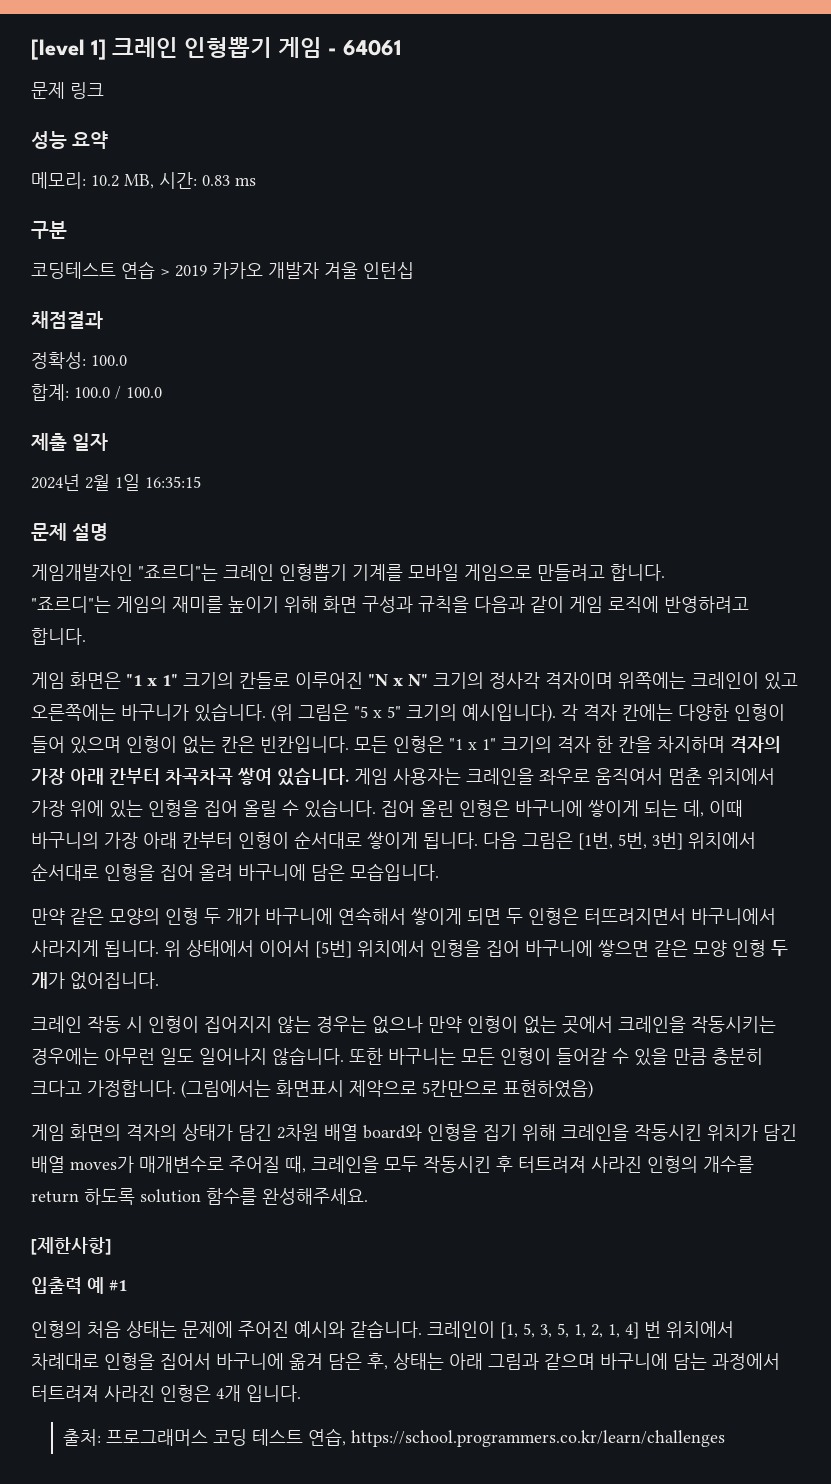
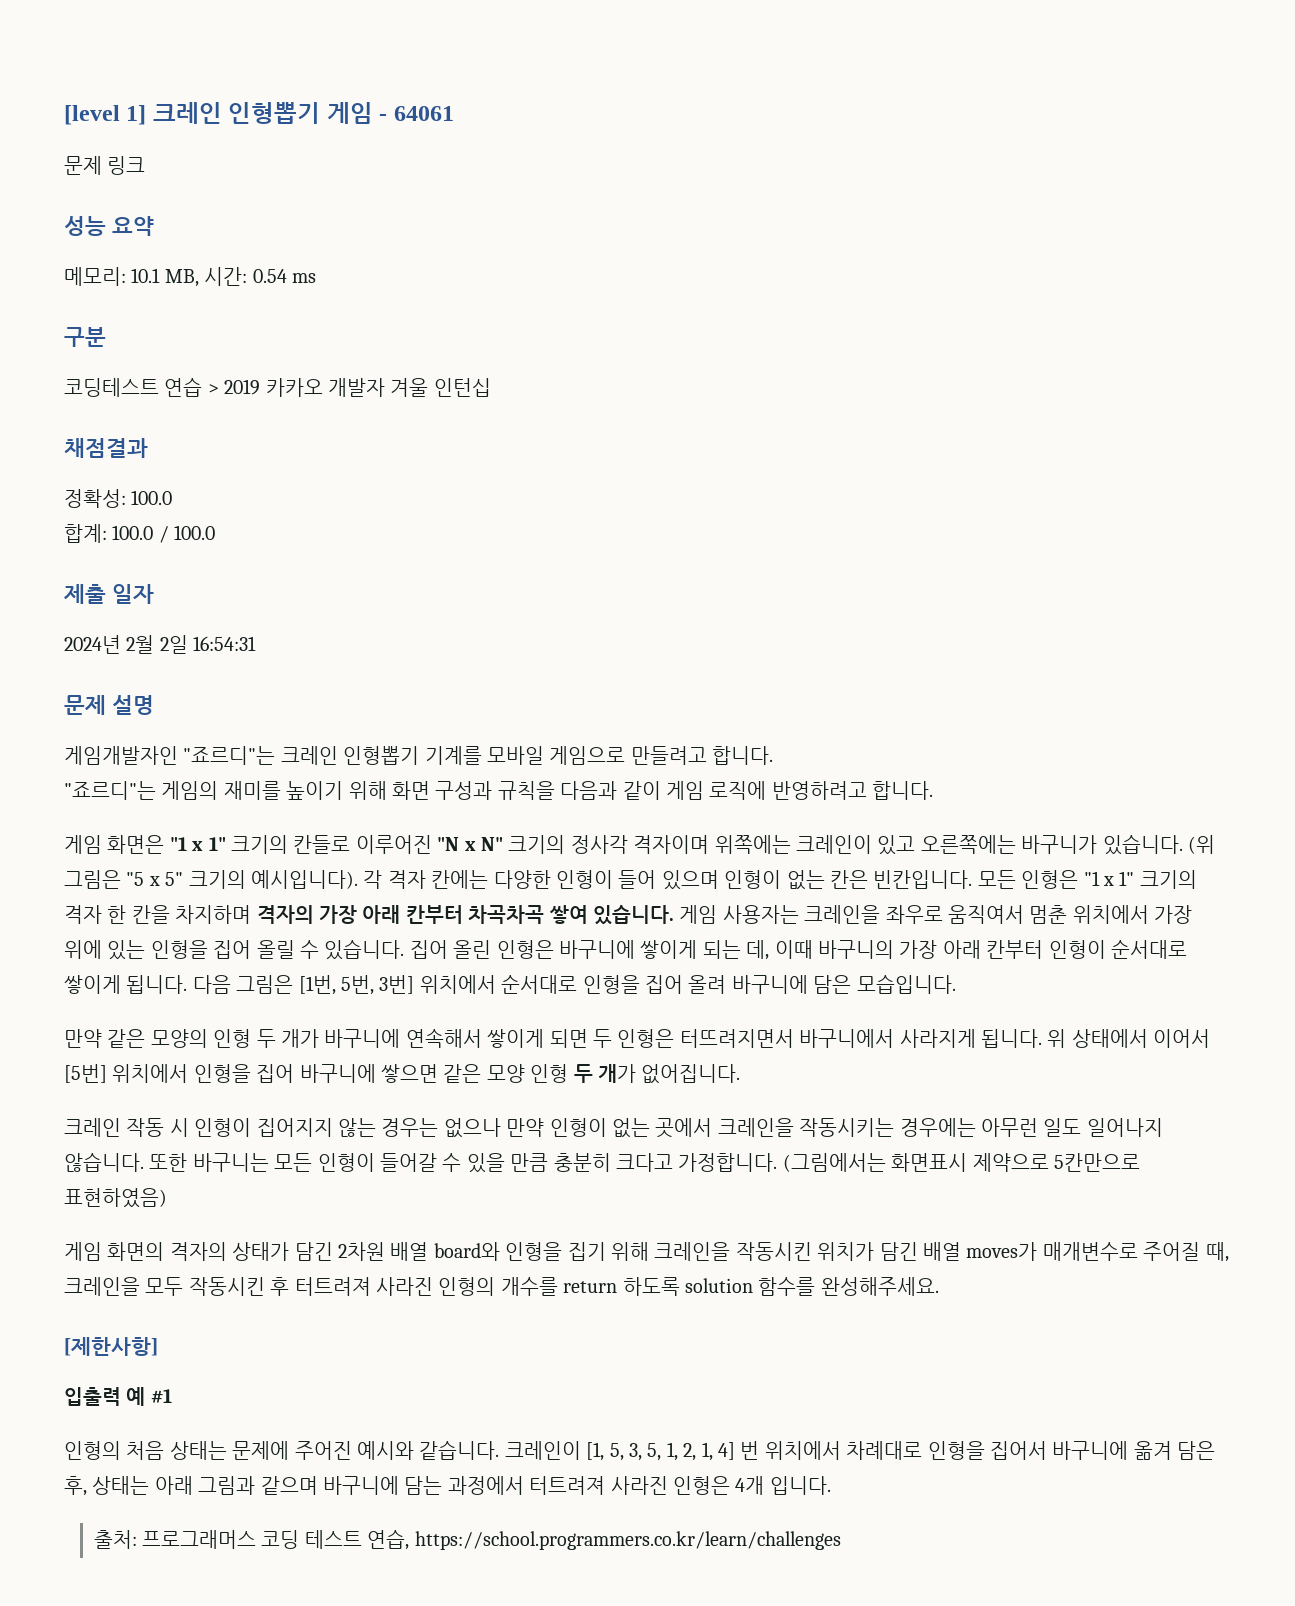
- 메모리: 10.2 MB, 시간: 0.83 ms
+ 메모리: 10.1 MB, 시간: 0.54 ms
- 2024년 2월 1일 16:35:15
+ 2024년 2월 2일 16:54:31

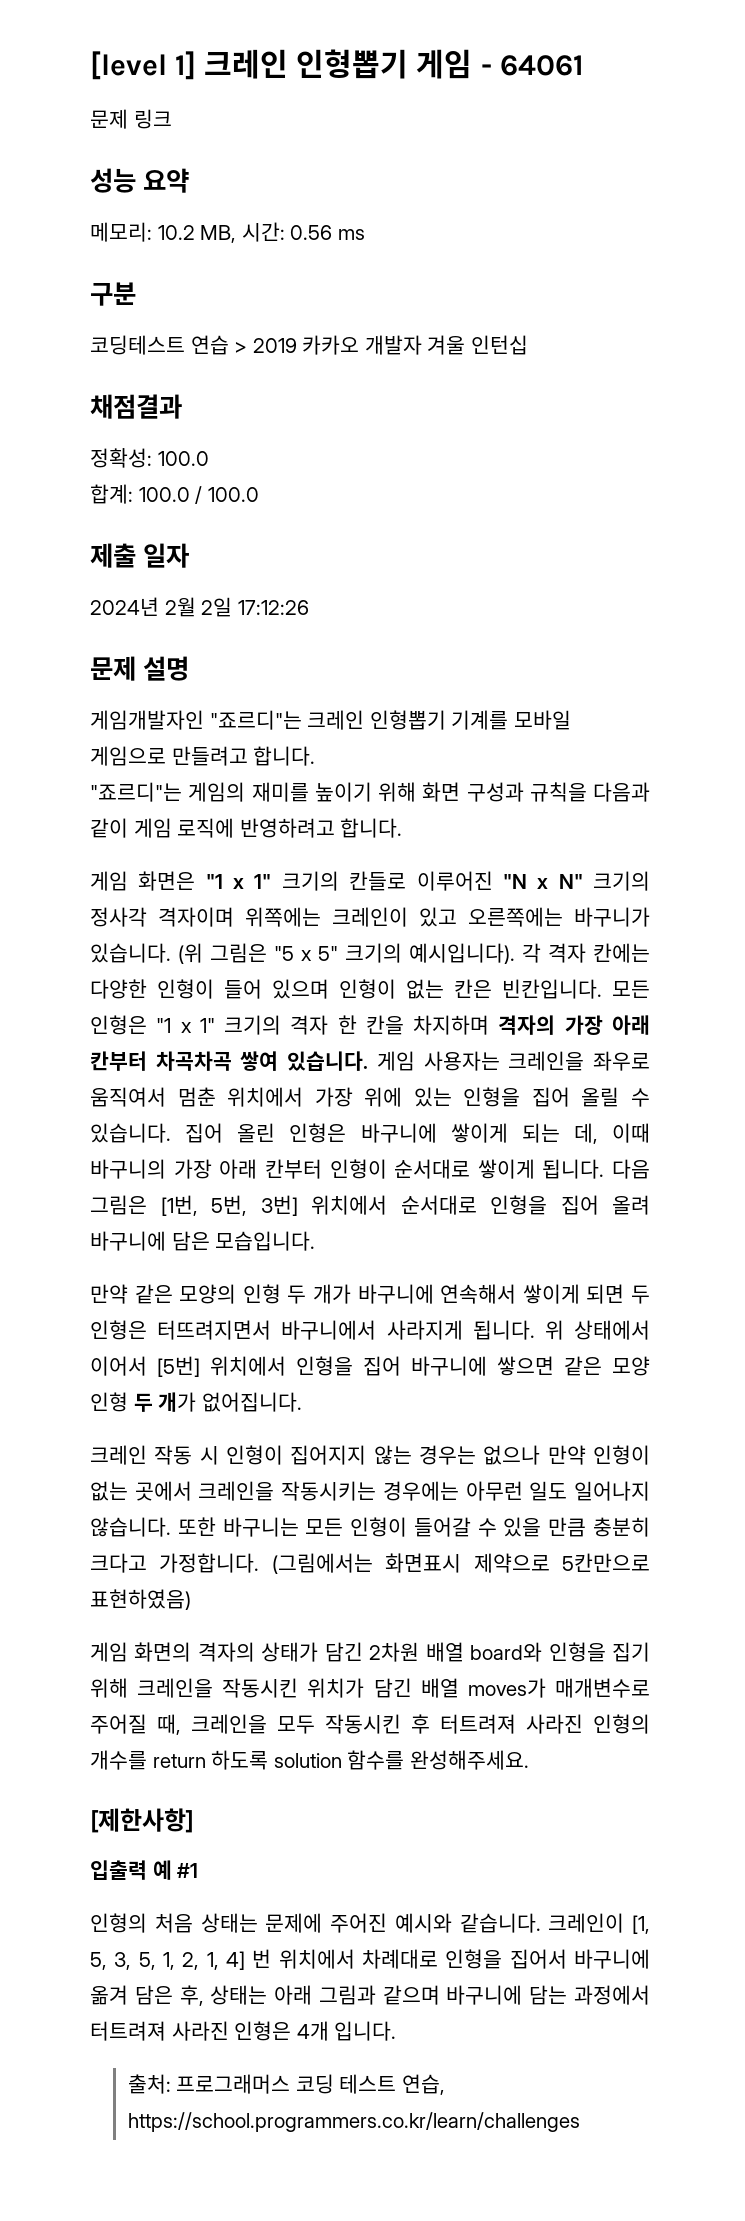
- 메모리: 10.1 MB, 시간: 0.54 ms
+ 메모리: 10.2 MB, 시간: 0.56 ms
- 2024년 2월 2일 16:54:31
+ 2024년 2월 2일 17:12:26

